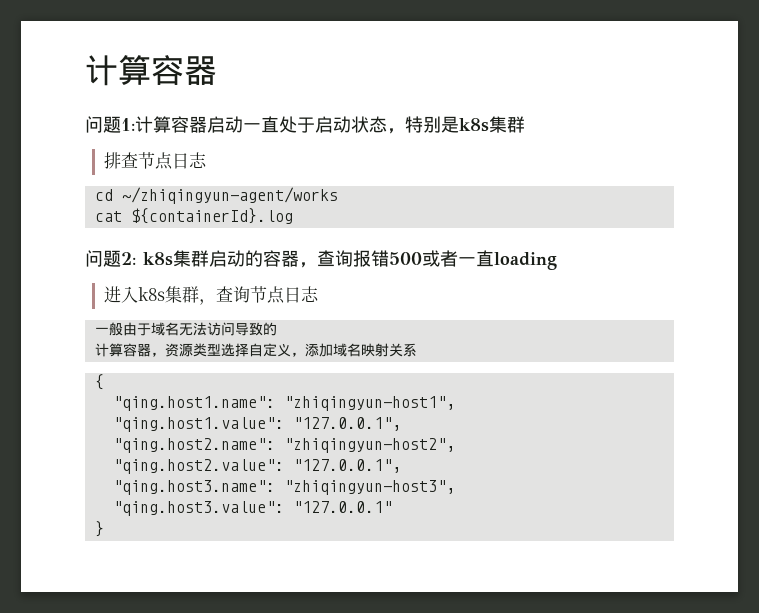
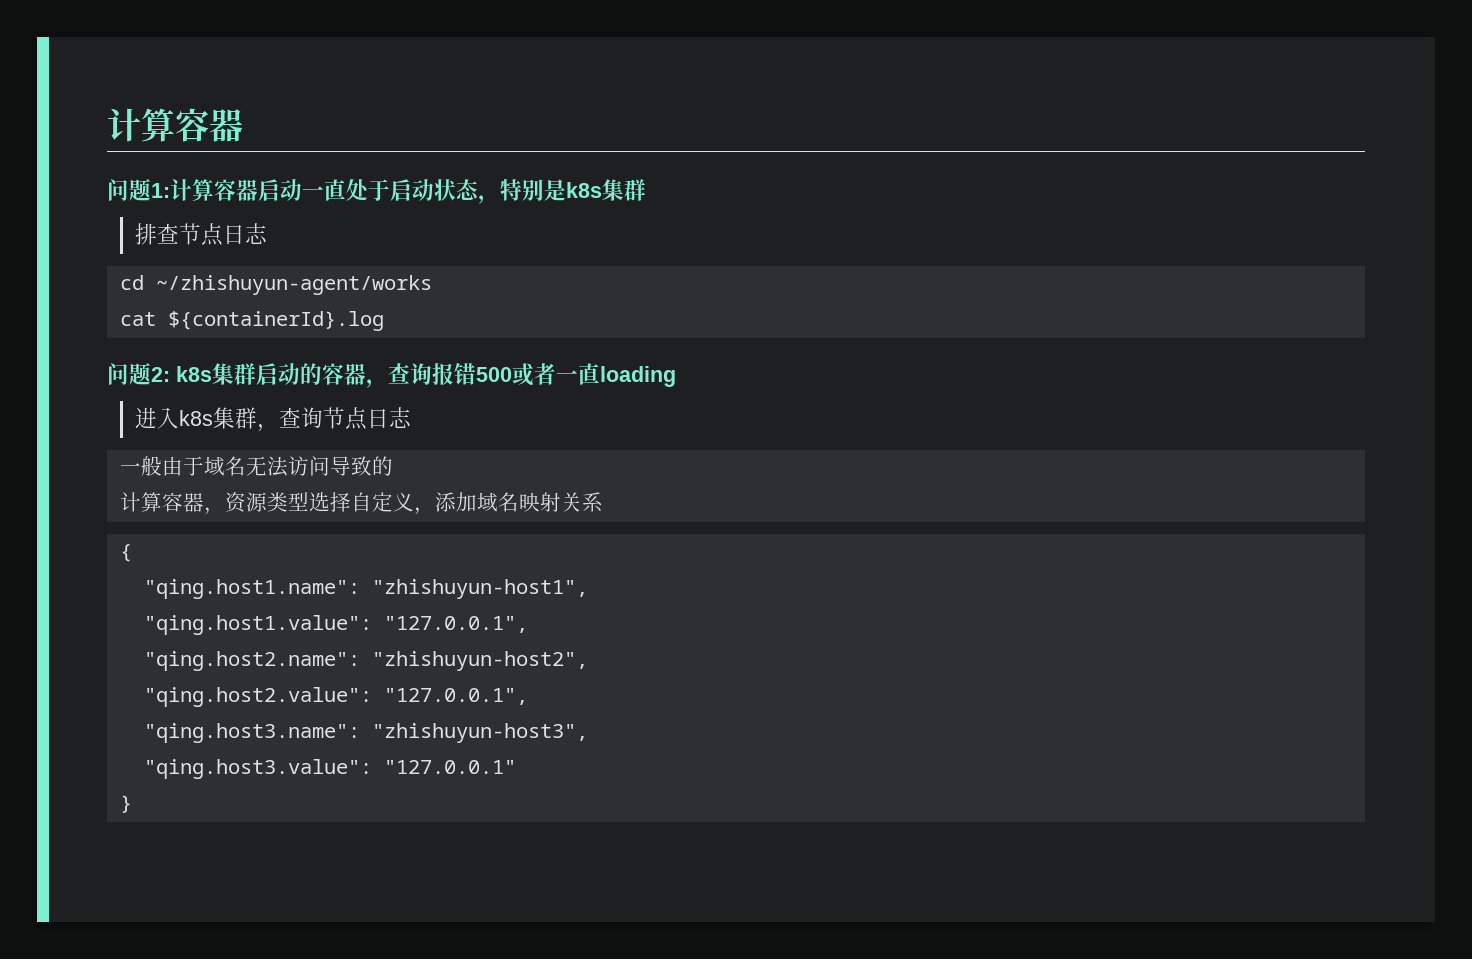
- cd ~/zhiqingyun-agent/works
+ cd ~/zhishuyun-agent/works
- "qing.host1.name": "zhiqingyun-host1",
+ "qing.host1.name": "zhishuyun-host1",
- "qing.host2.name": "zhiqingyun-host2",
+ "qing.host2.name": "zhishuyun-host2",
- "qing.host3.name": "zhiqingyun-host3",
+ "qing.host3.name": "zhishuyun-host3",

